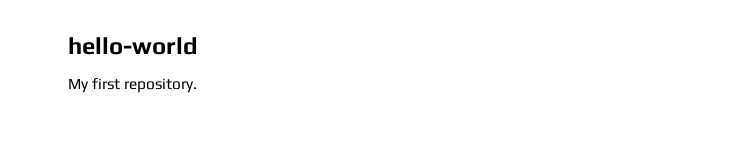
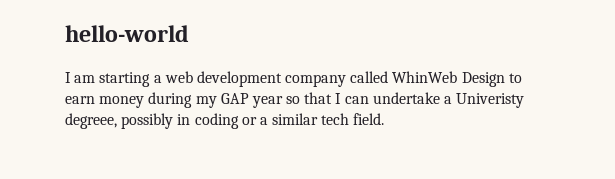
- My first repository.
+ I am starting a web development company called WhinWeb Design to earn money during my GAP year so that I can undertake a Univeristy degreee, possibly in coding or a similar tech field.

